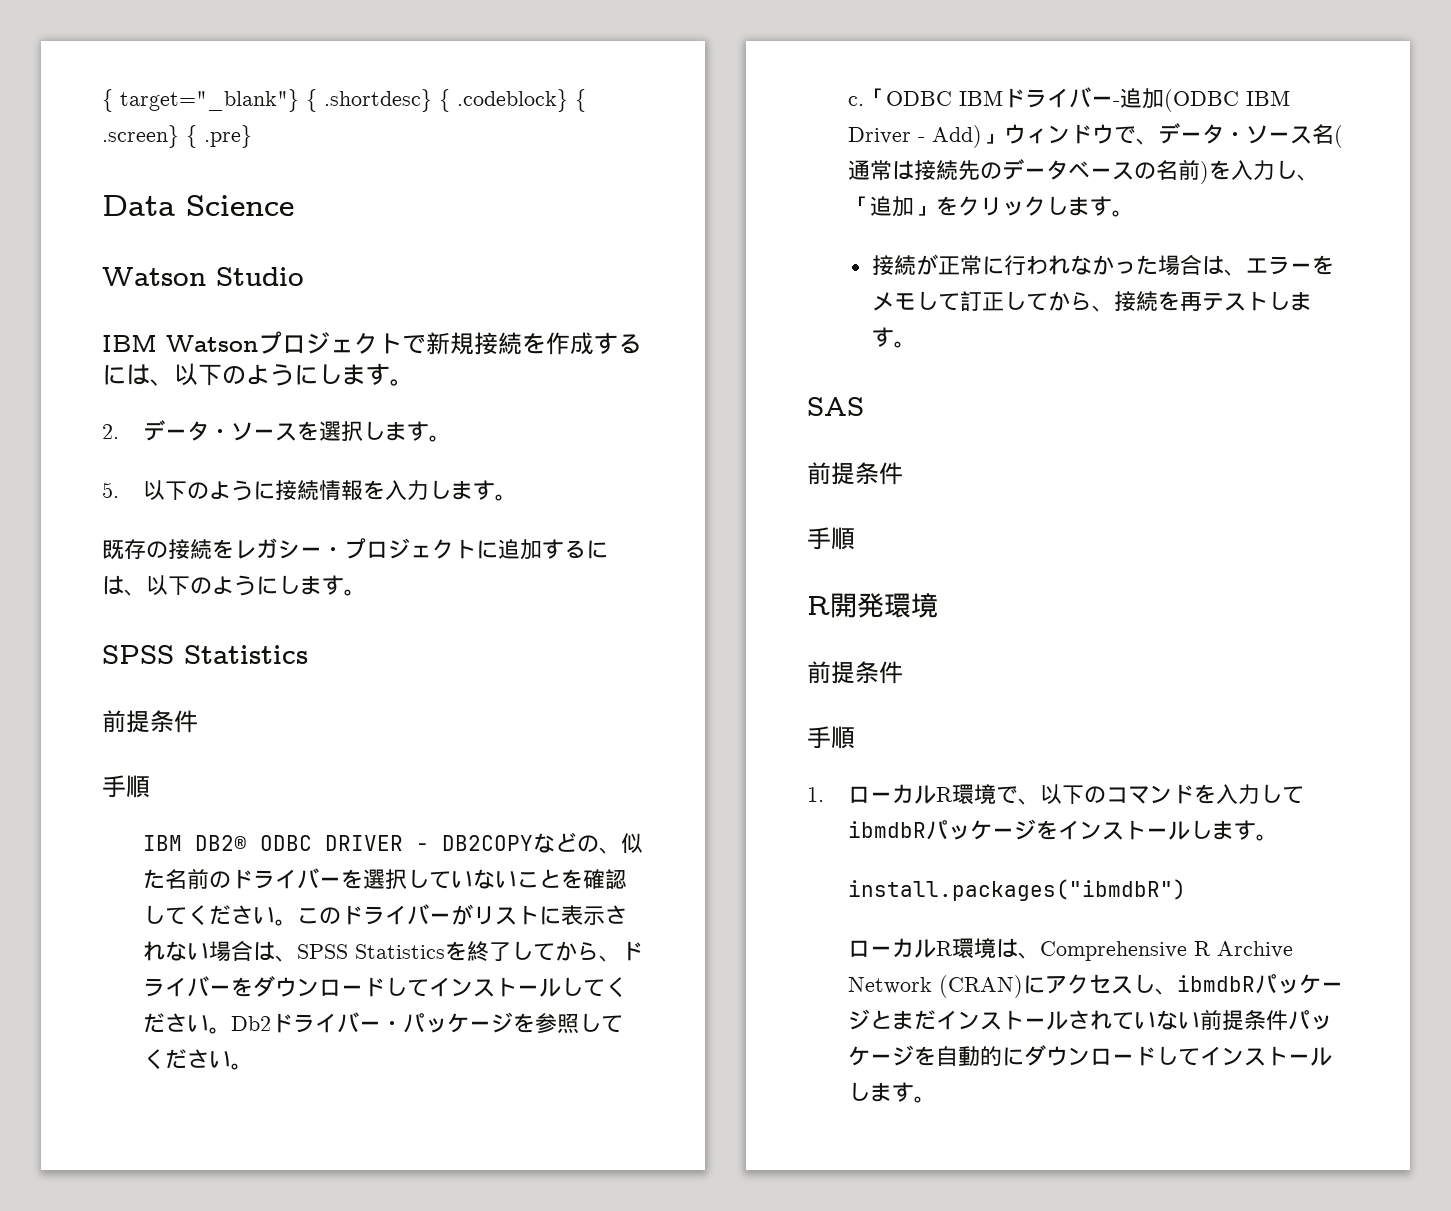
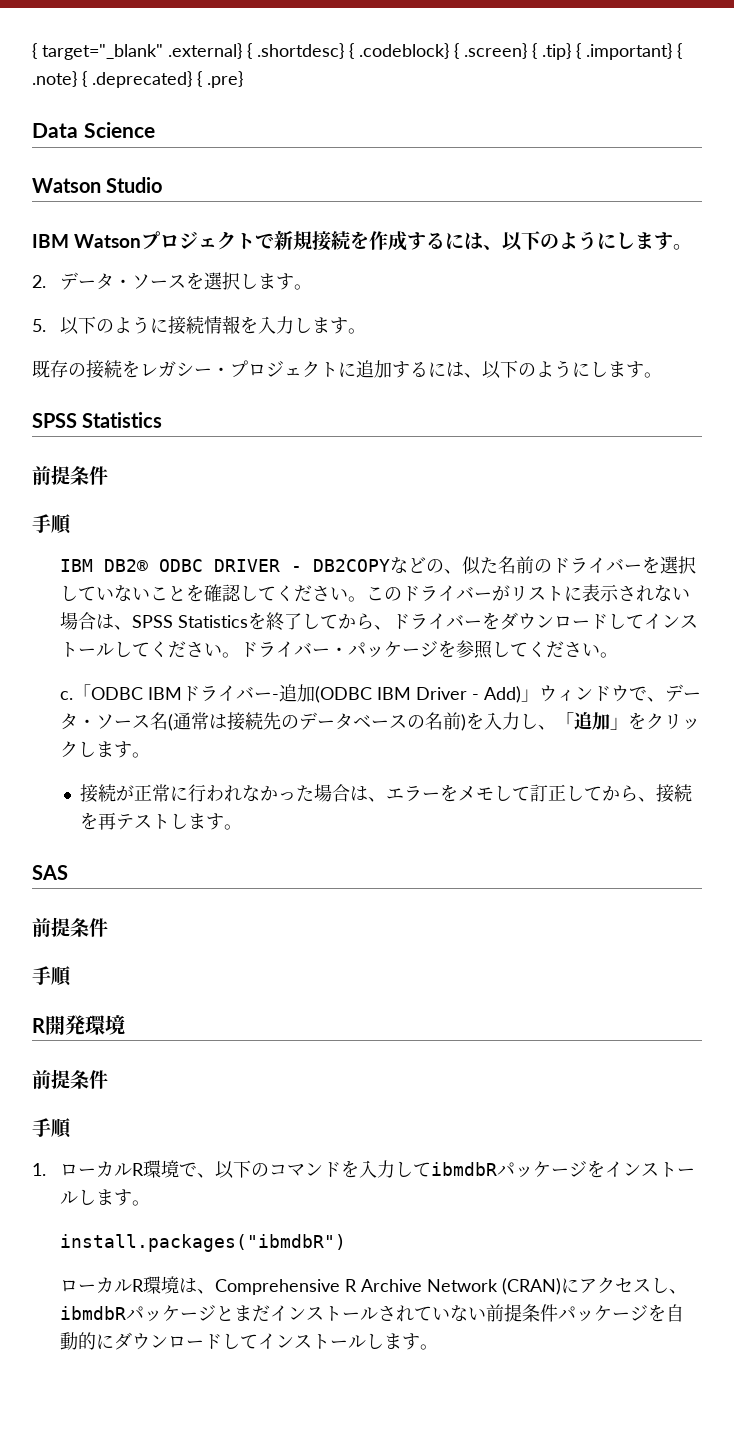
- { target="_blank"} { .shortdesc} { .codeblock} { .screen} { .pre}
+ { target="_blank" .external} { .shortdesc} { .codeblock} { .screen} { .tip} { .important} { .note} { .deprecated} { .pre}
- Db2ドライバー・パッケージを参照してください。
+ ドライバー・パッケージを参照してください。

